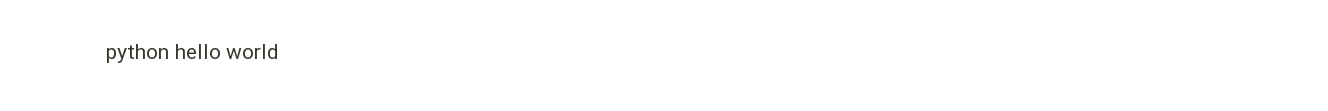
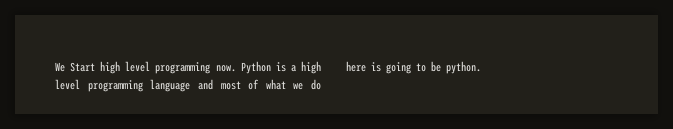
- python hello world
+ We Start high level programming now. Python is a high level programming language and most of what we do here is going to be python.

